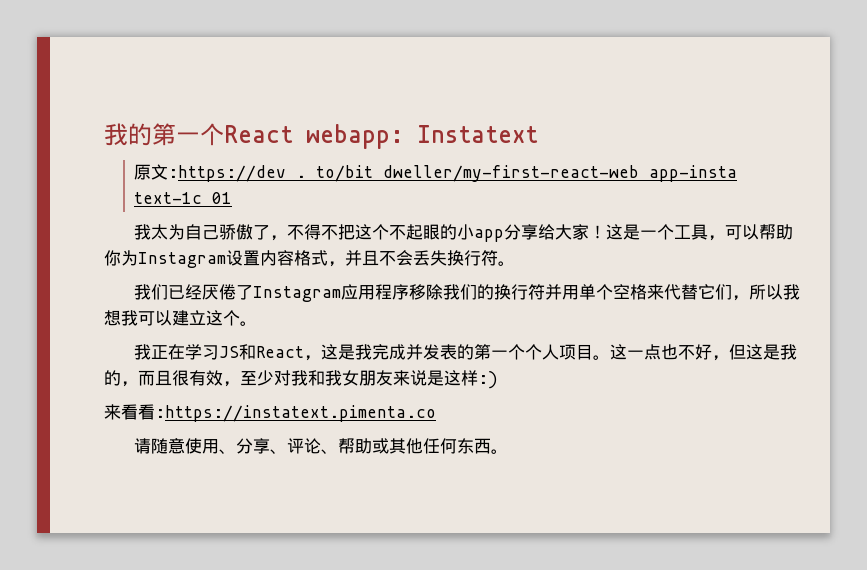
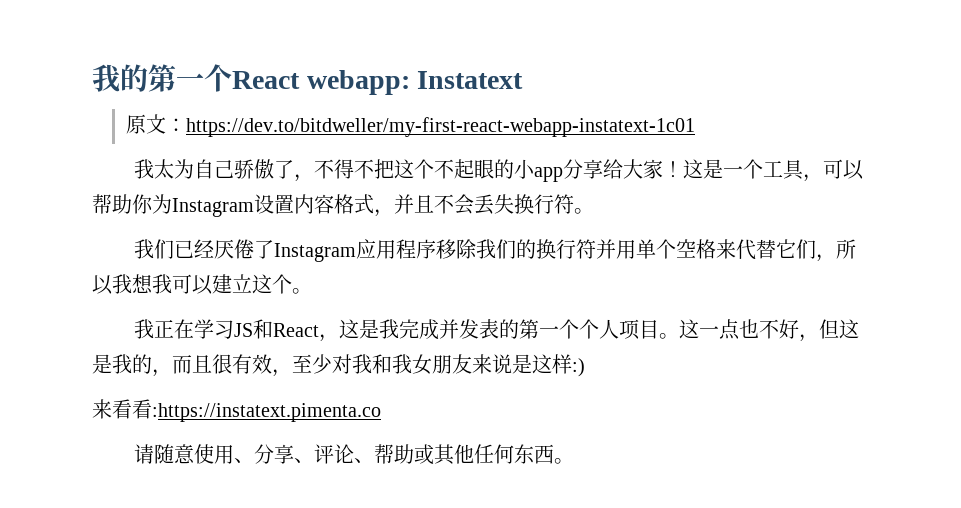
- 原文:https://dev . to/bit dweller/my-first-react-web app-insta text-1c 01
+ 原文：https://dev.to/bitdweller/my-first-react-webapp-instatext-1c01

